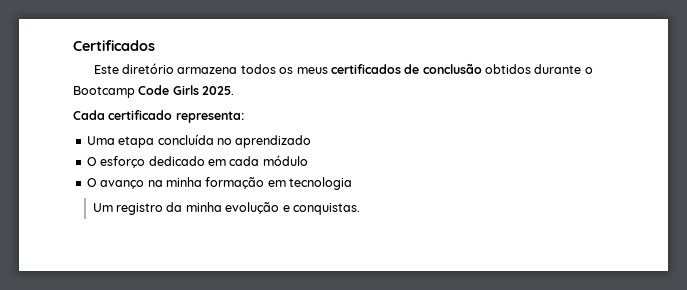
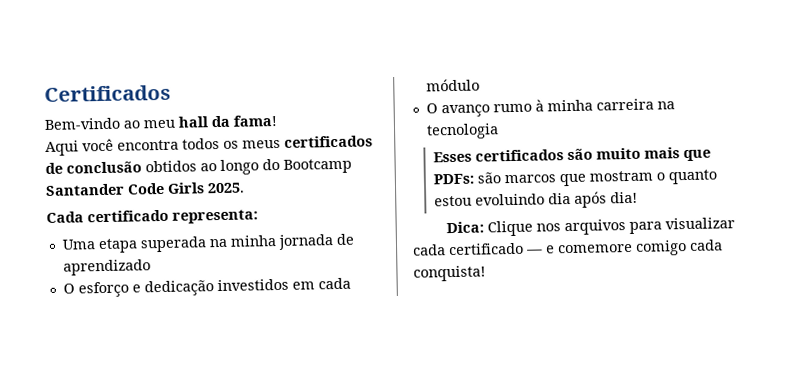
- Este diretório armazena todos os meus certificados de conclusão obtidos durante o Bootcamp Code Girls 2025.
+ Bem-vindo ao meu hall da fama!
+ Aqui você encontra todos os meus certificados de conclusão obtidos ao longo do Bootcamp Santander Code Girls 2025.
- Uma etapa concluída no aprendizado
+ Uma etapa superada na minha jornada de aprendizado
- O esforço dedicado em cada módulo
+ O esforço e dedicação investidos em cada módulo
- O avanço na minha formação em tecnologia
- Um registro da minha evolução e conquistas.
+ O avanço rumo à minha carreira na tecnologia
+ Esses certificados são muito mais que PDFs: são marcos que mostram o quanto estou evoluindo dia após dia!
+ Dica: Clique nos arquivos para visualizar cada certificado — e comemore comigo cada conquista!

